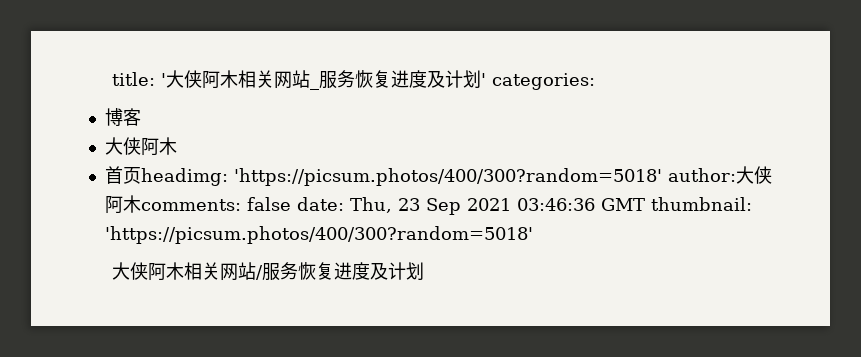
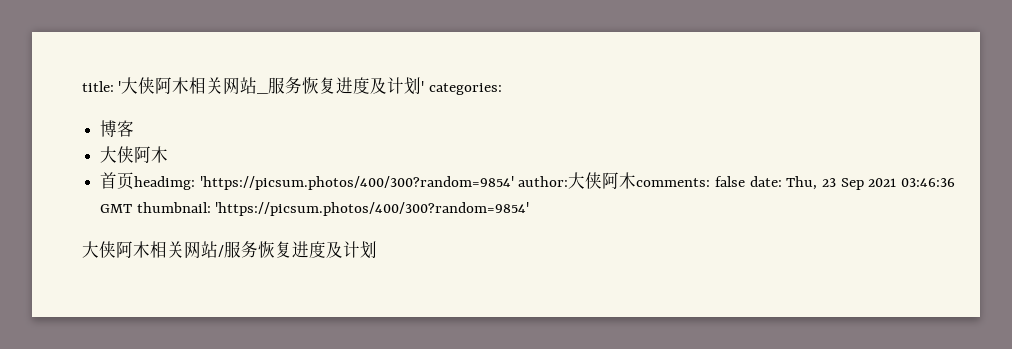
- 首页headimg: 'https://picsum.photos/400/300?random=5018' author:大侠阿木comments: false date: Thu, 23 Sep 2021 03:46:36 GMT thumbnail: 'https://picsum.photos/400/300?random=5018'
+ 首页headimg: 'https://picsum.photos/400/300?random=9854' author:大侠阿木comments: false date: Thu, 23 Sep 2021 03:46:36 GMT thumbnail: 'https://picsum.photos/400/300?random=9854'

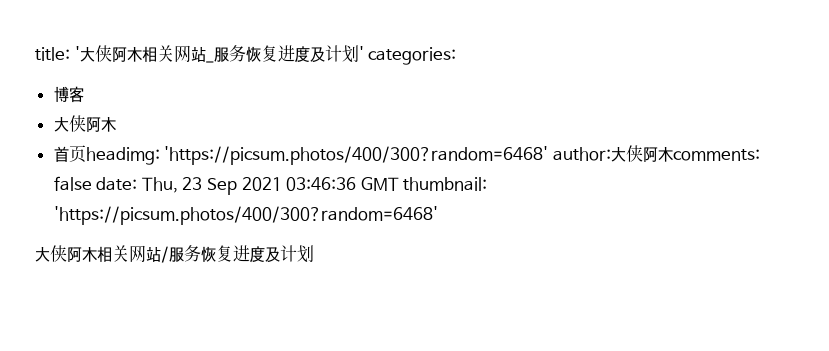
- 首页headimg: 'https://picsum.photos/400/300?random=9854' author:大侠阿木comments: false date: Thu, 23 Sep 2021 03:46:36 GMT thumbnail: 'https://picsum.photos/400/300?random=9854'
+ 首页headimg: 'https://picsum.photos/400/300?random=6468' author:大侠阿木comments: false date: Thu, 23 Sep 2021 03:46:36 GMT thumbnail: 'https://picsum.photos/400/300?random=6468'

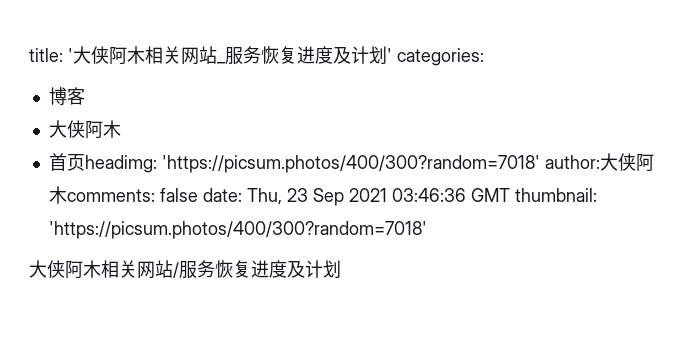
- 首页headimg: 'https://picsum.photos/400/300?random=6468' author:大侠阿木comments: false date: Thu, 23 Sep 2021 03:46:36 GMT thumbnail: 'https://picsum.photos/400/300?random=6468'
+ 首页headimg: 'https://picsum.photos/400/300?random=7018' author:大侠阿木comments: false date: Thu, 23 Sep 2021 03:46:36 GMT thumbnail: 'https://picsum.photos/400/300?random=7018'

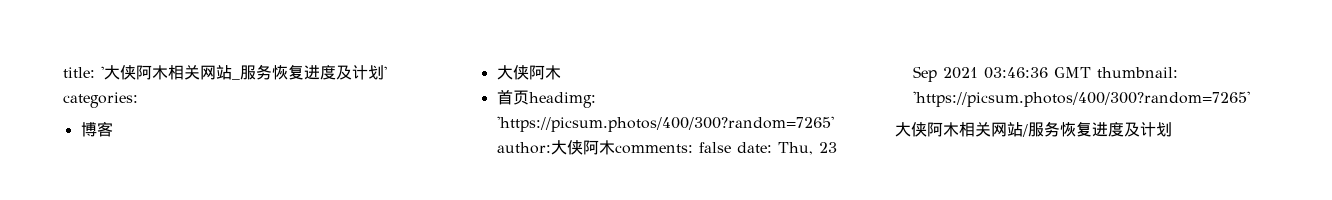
- 首页headimg: 'https://picsum.photos/400/300?random=7018' author:大侠阿木comments: false date: Thu, 23 Sep 2021 03:46:36 GMT thumbnail: 'https://picsum.photos/400/300?random=7018'
+ 首页headimg: 'https://picsum.photos/400/300?random=7265' author:大侠阿木comments: false date: Thu, 23 Sep 2021 03:46:36 GMT thumbnail: 'https://picsum.photos/400/300?random=7265'

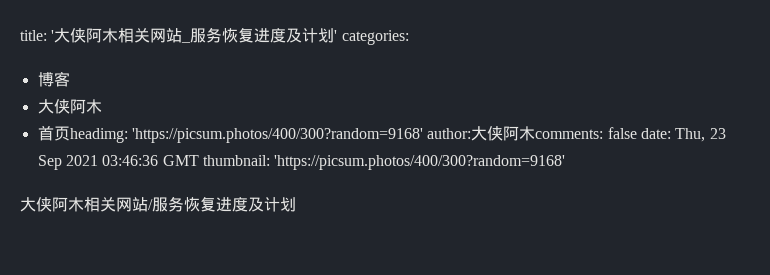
- 首页headimg: 'https://picsum.photos/400/300?random=7265' author:大侠阿木comments: false date: Thu, 23 Sep 2021 03:46:36 GMT thumbnail: 'https://picsum.photos/400/300?random=7265'
+ 首页headimg: 'https://picsum.photos/400/300?random=9168' author:大侠阿木comments: false date: Thu, 23 Sep 2021 03:46:36 GMT thumbnail: 'https://picsum.photos/400/300?random=9168'

